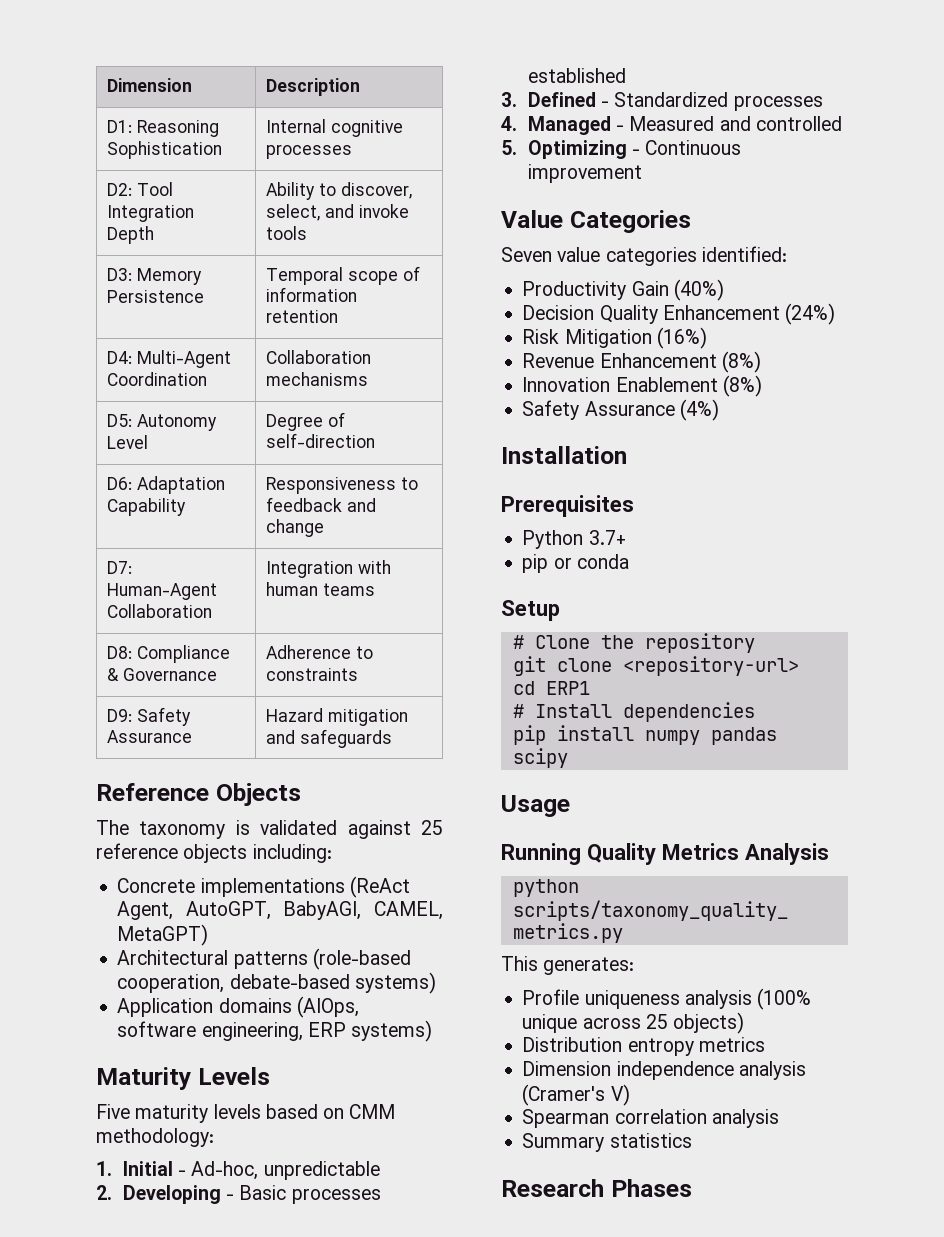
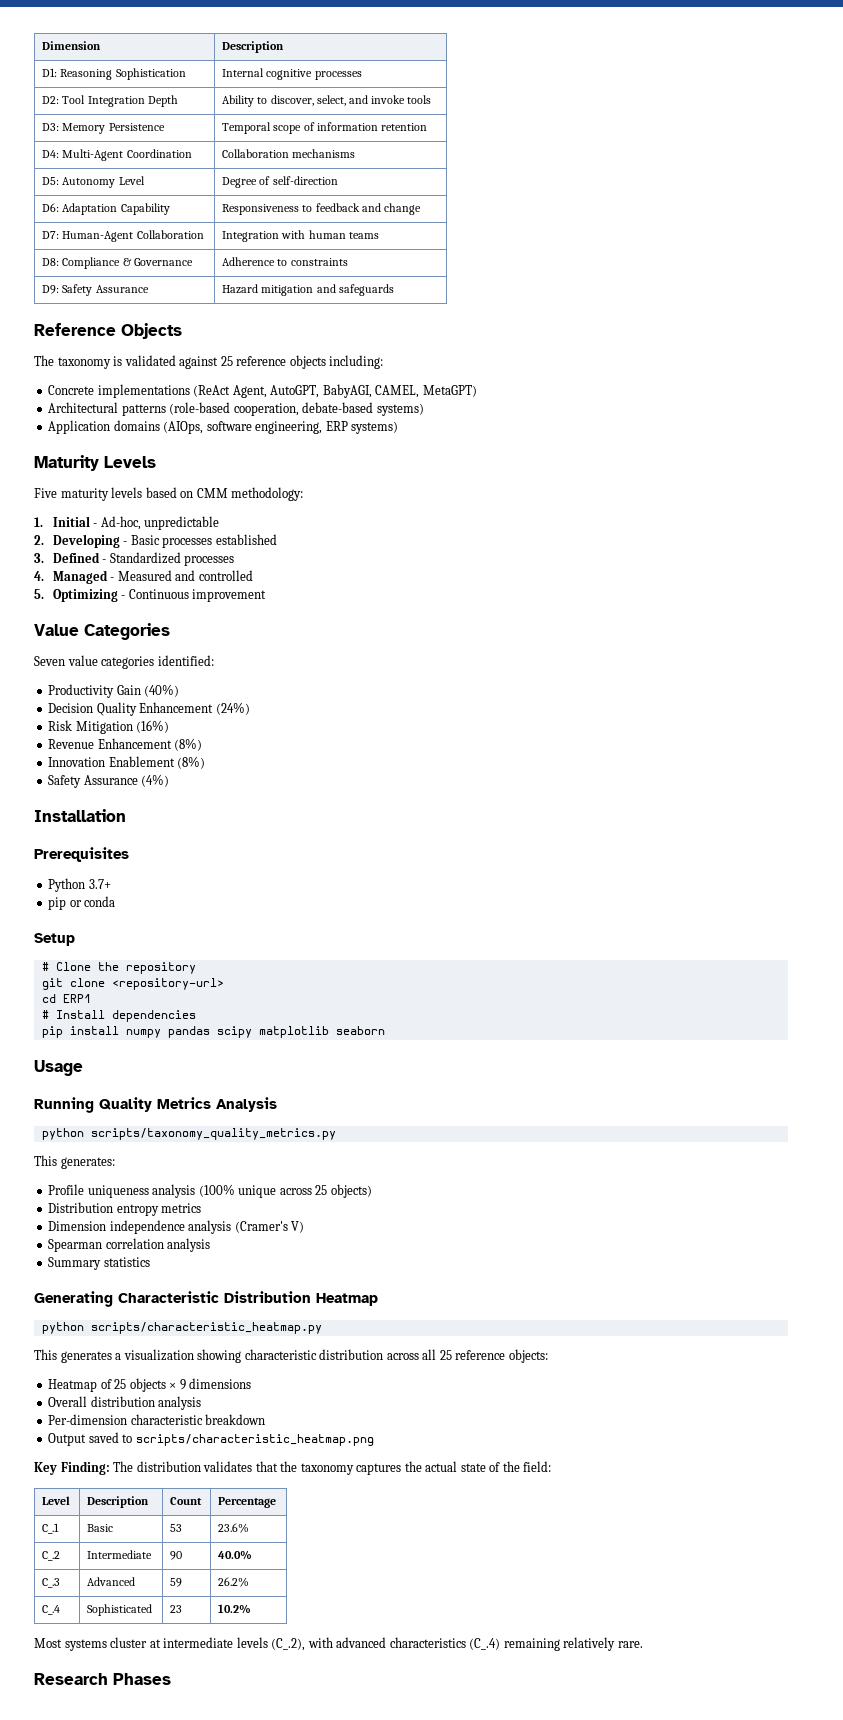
- pip install numpy pandas scipy
+ pip install numpy pandas scipy matplotlib seaborn
+ Generating Characteristic Distribution Heatmap
+ python scripts/characteristic_heatmap.py
+ This generates a visualization showing characteristic distribution across all 25 reference objects:
+ Heatmap of 25 objects × 9 dimensions
+ Overall distribution analysis
+ Per-dimension characteristic breakdown
+ Output saved to scripts/characteristic_heatmap.png
+ Key Finding: The distribution validates that the taxonomy captures the actual state of the field:
+ Level | Description | Count | Percentage
+ C_.1 | Basic | 53 | 23.6%
+ C_.2 | Intermediate | 90 | 40.0%
+ C_.3 | Advanced | 59 | 26.2%
+ C_.4 | Sophisticated | 23 | 10.2%
+ Most systems cluster at intermediate levels (C_.2), with advanced characteristics (C_.4) remaining relatively rare.

